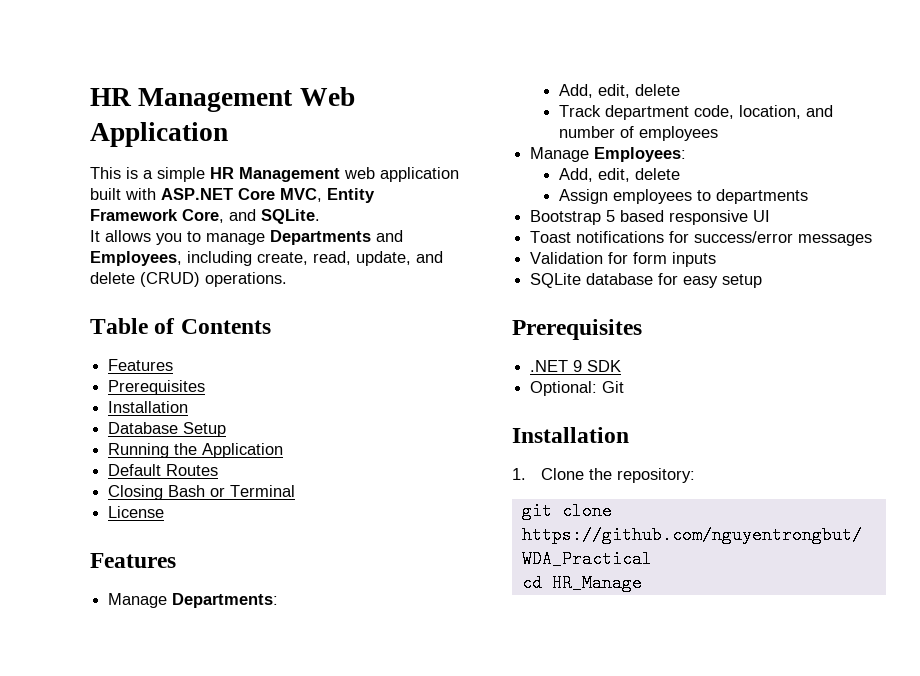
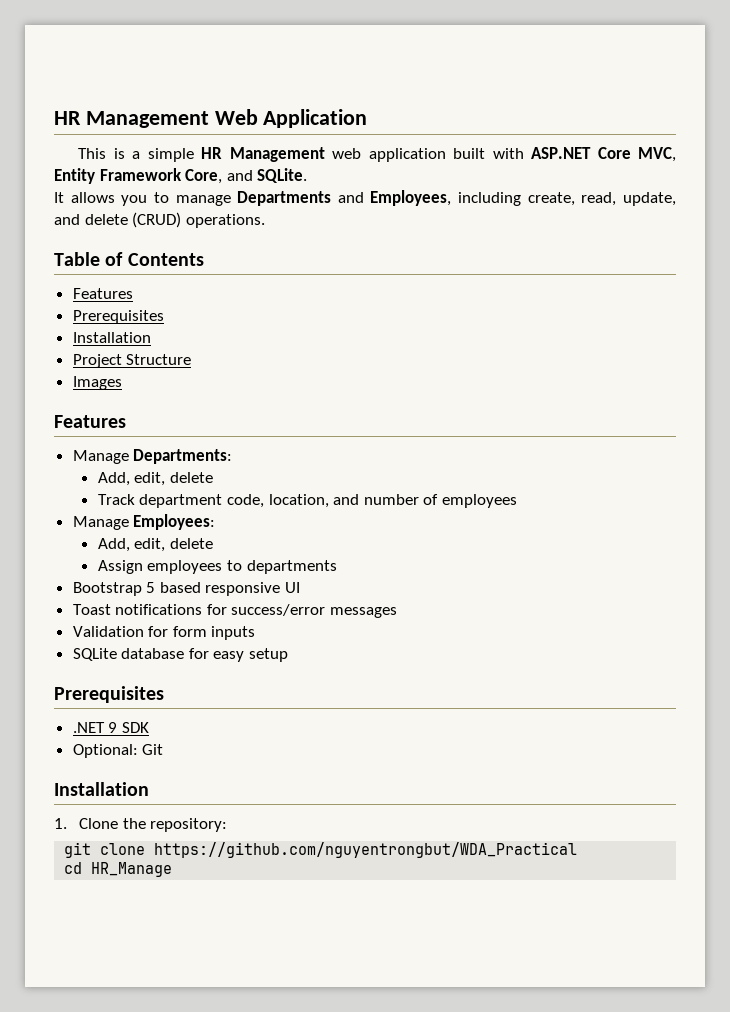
- Database Setup
- Running the Application
- Default Routes
- Closing Bash or Terminal
- License
+ Project Structure
+ Images

